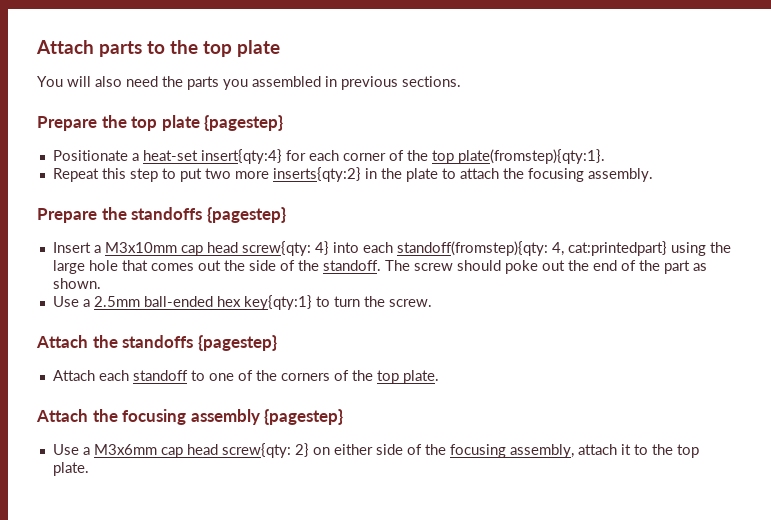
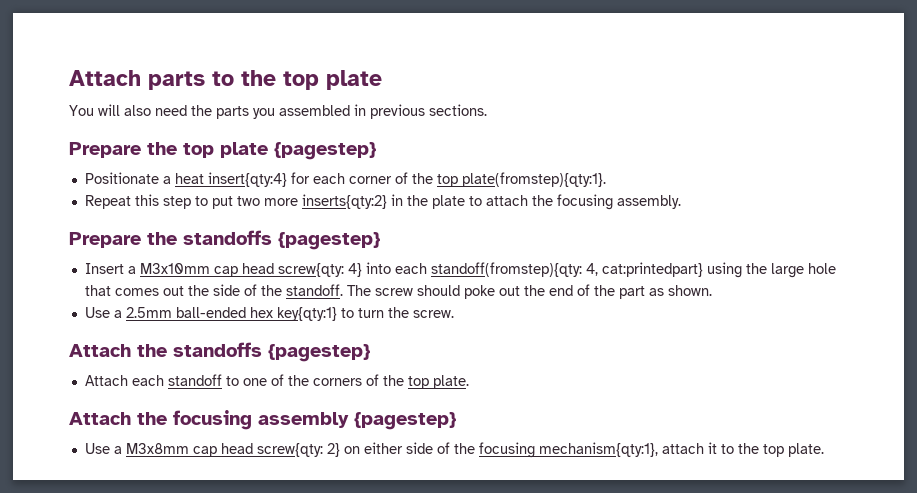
- Positionate a heat-set insert{qty:4} for each corner of the top plate(fromstep){qty:1}.
+ Positionate a heat insert{qty:4} for each corner of the top plate(fromstep){qty:1}.
- Use a M3x6mm cap head screw{qty: 2} on either side of the focusing assembly, attach it to the top plate.
+ Use a M3x8mm cap head screw{qty: 2} on either side of the focusing mechanism{qty:1}, attach it to the top plate.

